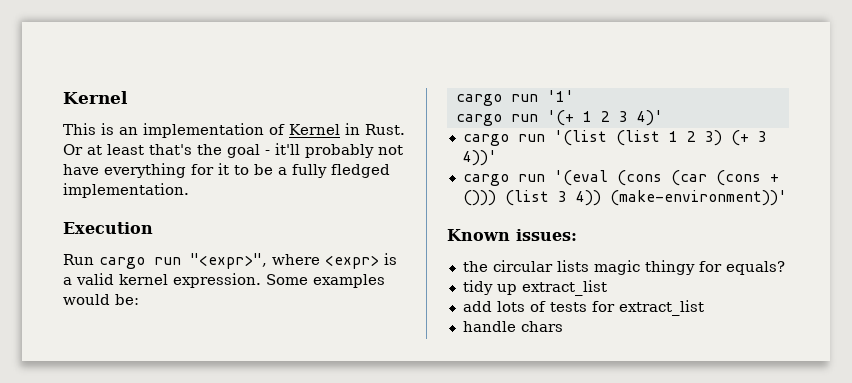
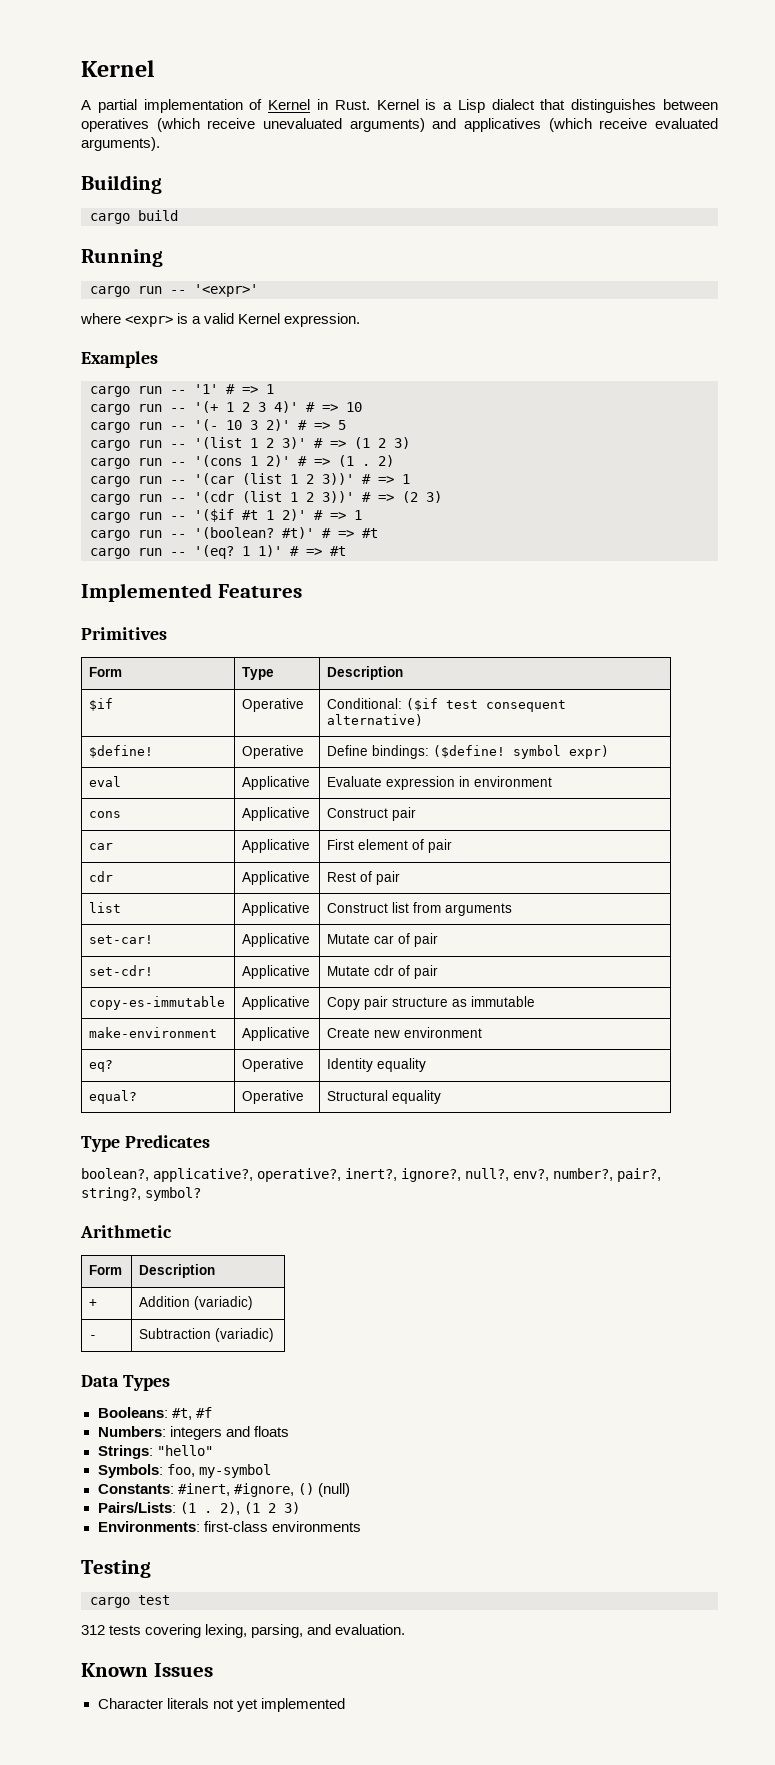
- This is an implementation of Kernel in Rust.
+ A partial implementation of Kernel in Rust.
- Or at least that's the goal - it'll probably not have everything for it to be a fully fledged implementation.
- Execution
- Run cargo run "<expr>", where <expr> is a valid kernel expression. Some examples would be:
- cargo run '1'
- cargo run '(+ 1 2 3 4)'
- cargo run '(list (list 1 2 3) (+ 3 4))'
- cargo run '(eval (cons (car (cons + ())) (list 3 4)) (make-environment))'
- Known issues:
- the circular lists magic thingy for equals?
- tidy up extract_list
- add lots of tests for extract_list
- handle chars
+ Kernel is a Lisp dialect that distinguishes between operatives (which receive unevaluated arguments) and applicatives (which receive evaluated arguments).
+ Building
+ cargo build
+ Running
+ cargo run -- '<expr>'
+ where <expr> is a valid Kernel expression.
+ Examples
+ cargo run -- '1' # => 1
+ cargo run -- '(+ 1 2 3 4)' # => 10
+ cargo run -- '(- 10 3 2)' # => 5
+ cargo run -- '(list 1 2 3)' # => (1 2 3)
+ cargo run -- '(cons 1 2)' # => (1 . 2)
+ cargo run -- '(car (list 1 2 3))' # => 1
+ cargo run -- '(cdr (list 1 2 3))' # => (2 3)
+ cargo run -- '($if #t 1 2)' # => 1
+ cargo run -- '(boolean? #t)' # => #t
+ cargo run -- '(eq? 1 1)' # => #t
+ Implemented Features
+ Primitives
+ Form | Type | Description
+ $if | Operative | Conditional: ($if test consequent alternative)
+ $define! | Operative | Define bindings: ($define! symbol expr)
+ eval | Applicative | Evaluate expression in environment
+ cons | Applicative | Construct pair
+ car | Applicative | First element of pair
+ cdr | Applicative | Rest of pair
+ list | Applicative | Construct list from arguments
+ set-car! | Applicative | Mutate car of pair
+ set-cdr! | Applicative | Mutate cdr of pair
+ copy-es-immutable | Applicative | Copy pair structure as immutable
+ make-environment | Applicative | Create new environment
+ eq? | Operative | Identity equality
+ equal? | Operative | Structural equality
+ Type Predicates
+ boolean?, applicative?, operative?, inert?, ignore?, null?, env?, number?, pair?, string?, symbol?
+ Arithmetic
+ Form | Description
+ + | Addition (variadic)
+ - | Subtraction (variadic)
+ Data Types
+ Booleans: #t, #f
+ Numbers: integers and floats
+ Strings: "hello"
+ Symbols: foo, my-symbol
+ Constants: #inert, #ignore, () (null)
+ Pairs/Lists: (1 . 2), (1 2 3)
+ Environments: first-class environments
+ Testing
+ cargo test
+ 312 tests covering lexing, parsing, and evaluation.
+ Known Issues
+ Character literals not yet implemented

